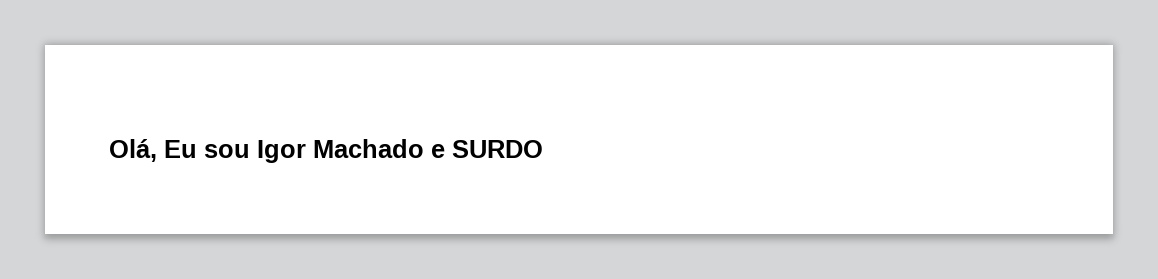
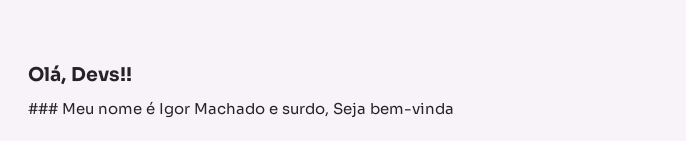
- Olá, Eu sou Igor Machado e SURDO
+ Olá, Devs!!
+ ### Meu nome é Igor Machado e surdo, Seja bem-vinda

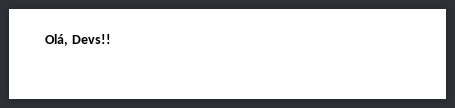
- ### Meu nome é Igor Machado e surdo, Seja bem-vinda

